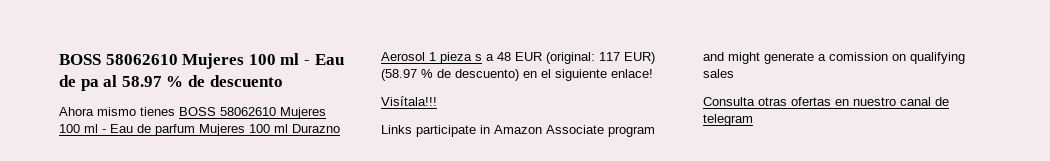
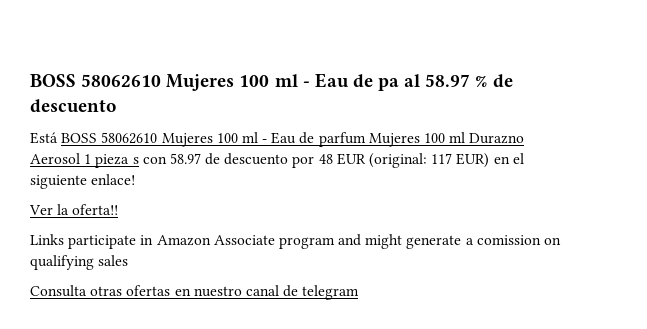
- Ahora mismo tienes BOSS 58062610 Mujeres 100 ml - Eau de parfum Mujeres 100 ml Durazno Aerosol 1 pieza s a 48 EUR (original: 117 EUR) (58.97 % de descuento) en el siguiente enlace!
+ Está BOSS 58062610 Mujeres 100 ml - Eau de parfum Mujeres 100 ml Durazno Aerosol 1 pieza s con 58.97 de descuento por 48 EUR (original: 117 EUR) en el siguiente enlace!
- Visítala!!!
+ Ver la oferta!!

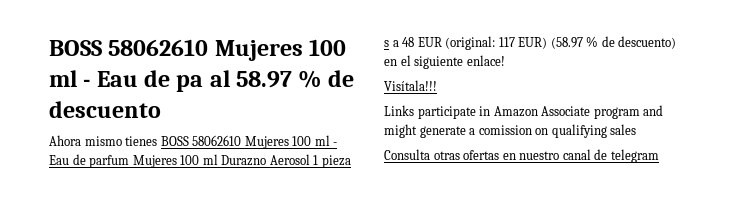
- Está BOSS 58062610 Mujeres 100 ml - Eau de parfum Mujeres 100 ml Durazno Aerosol 1 pieza s con 58.97 de descuento por 48 EUR (original: 117 EUR) en el siguiente enlace!
+ Ahora mismo tienes BOSS 58062610 Mujeres 100 ml - Eau de parfum Mujeres 100 ml Durazno Aerosol 1 pieza s a 48 EUR (original: 117 EUR) (58.97 % de descuento) en el siguiente enlace!
- Ver la oferta!!
+ Visítala!!!

